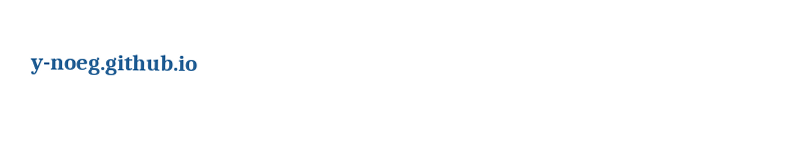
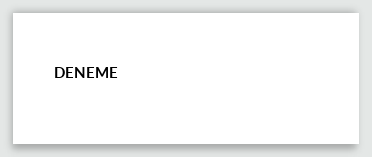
- y-noeg.github.io
+ DENEME

